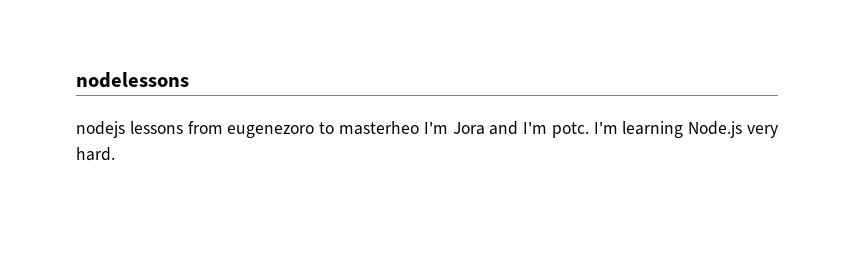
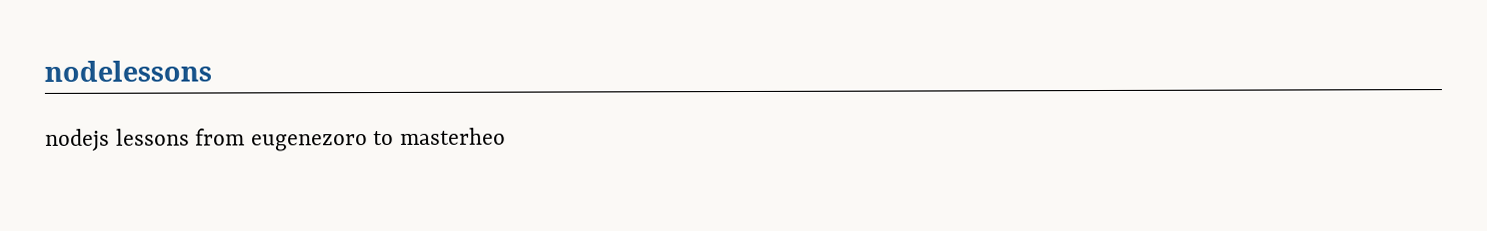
- nodejs lessons from eugenezoro to masterheo I'm Jora and I'm potc. I'm learning Node.js very hard.
+ nodejs lessons from eugenezoro to masterheo

